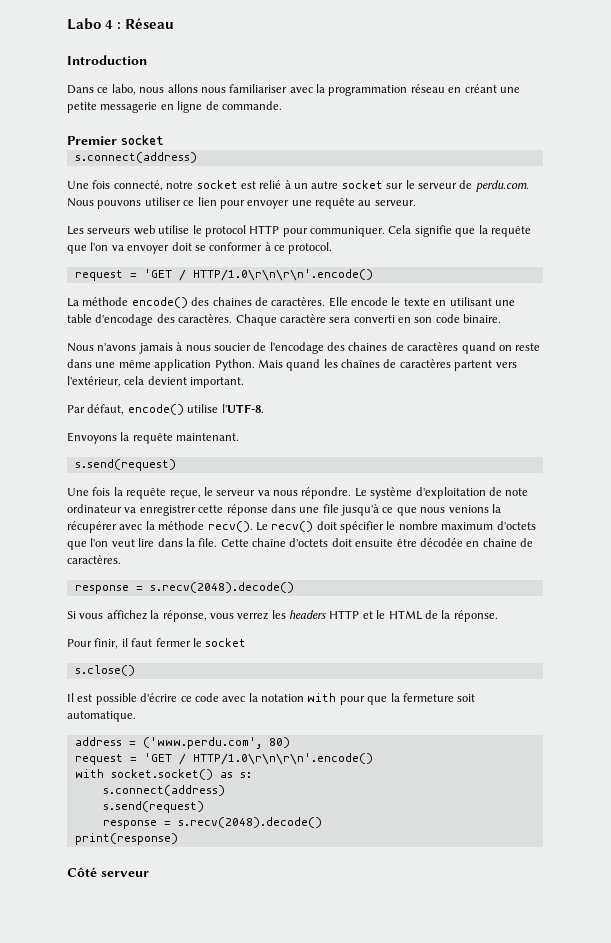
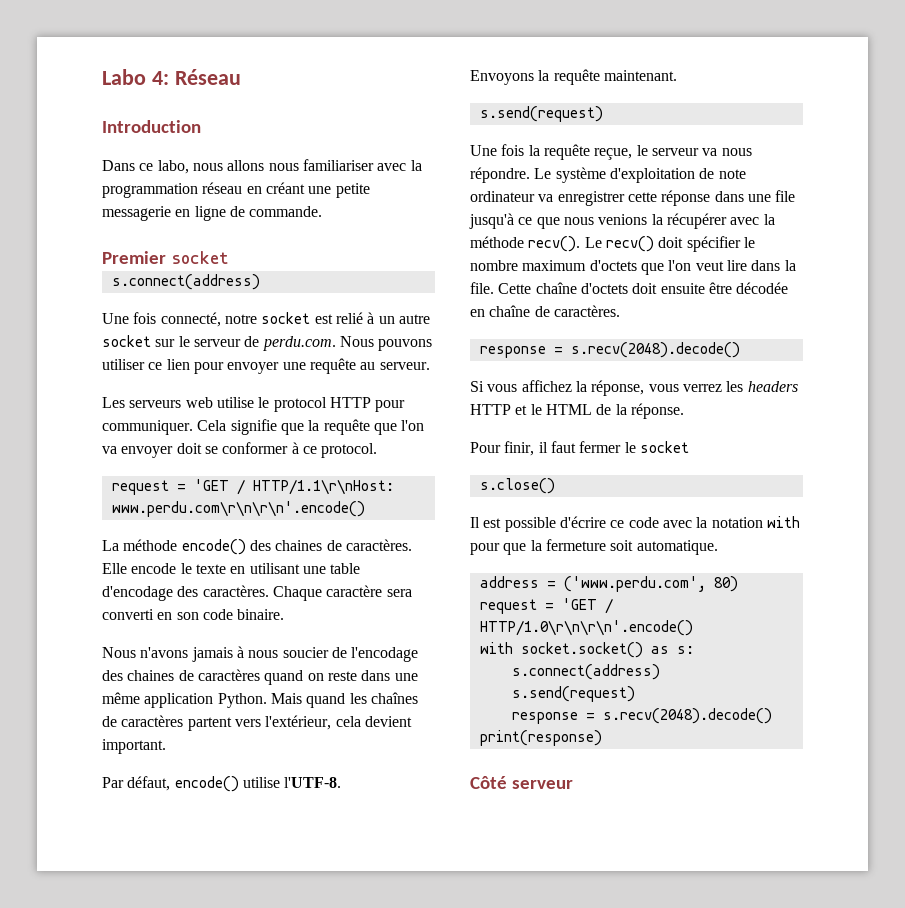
- Labo 4 : Réseau
+ Labo 4: Réseau
  Cela signifie que la requête que l'on va envoyer doit se conformer à ce protocol.
- request = 'GET / HTTP/1.0\r\n\r\n'.encode()
+ request = 'GET / HTTP/1.1\r\nHost: www.perdu.com\r\n\r\n'.encode()

